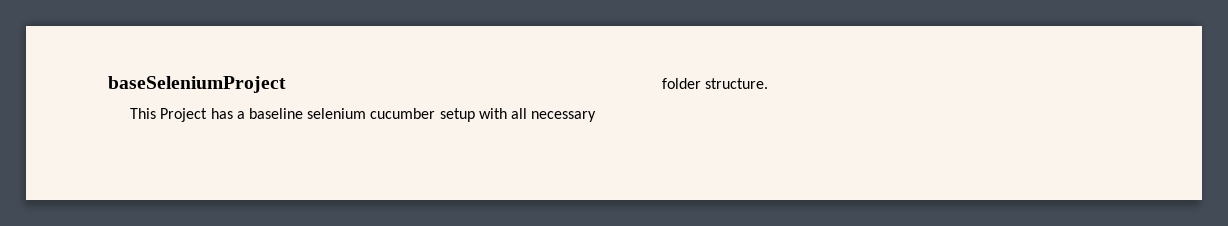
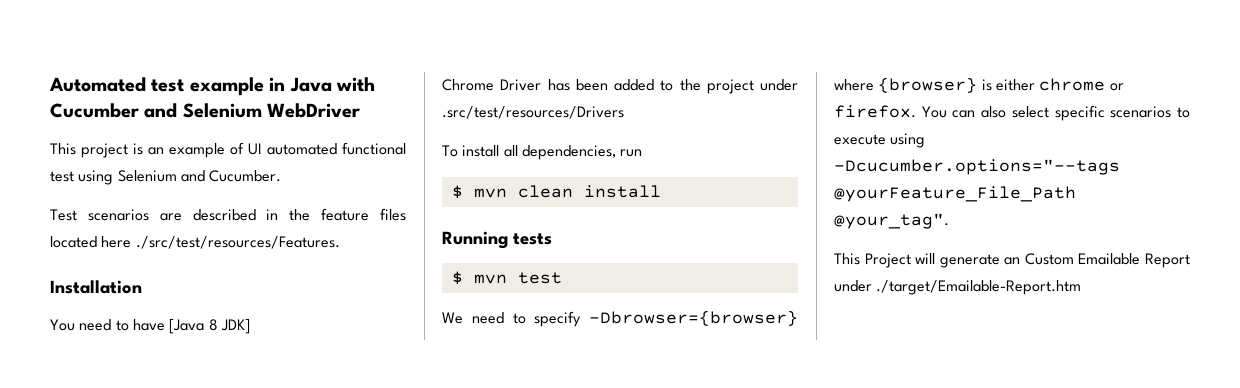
- baseSeleniumProject
- This Project has a baseline selenium cucumber setup with all necessary folder structure.
+ Automated test example in Java with Cucumber and Selenium WebDriver
+ This project is an example of UI automated functional test using Selenium and Cucumber.
+ Test scenarios are described in the feature files located here ./src/test/resources/Features.
+ Installation
+ You need to have [Java 8 JDK]
+ Chrome Driver has been added to the project under .src/test/resources/Drivers
+ To install all dependencies, run
+ $ mvn clean install
+ Running tests
+ $ mvn test
+ We need to specify -Dbrowser={browser} where {browser} is either chrome or firefox. You can also select specific scenarios to execute using -Dcucumber.options="--tags @yourFeature_File_Path @your_tag".
+ This Project will generate an Custom Emailable Report under ./target/Emailable-Report.htm

